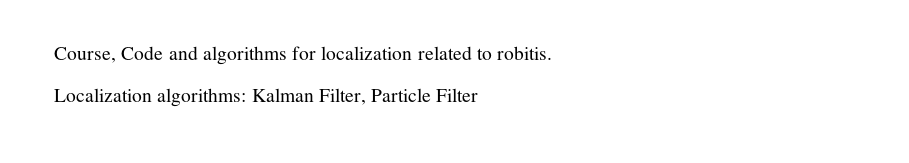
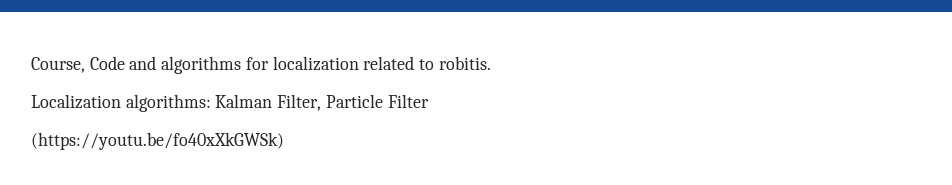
+ (https://youtu.be/fo40xXkGWSk)

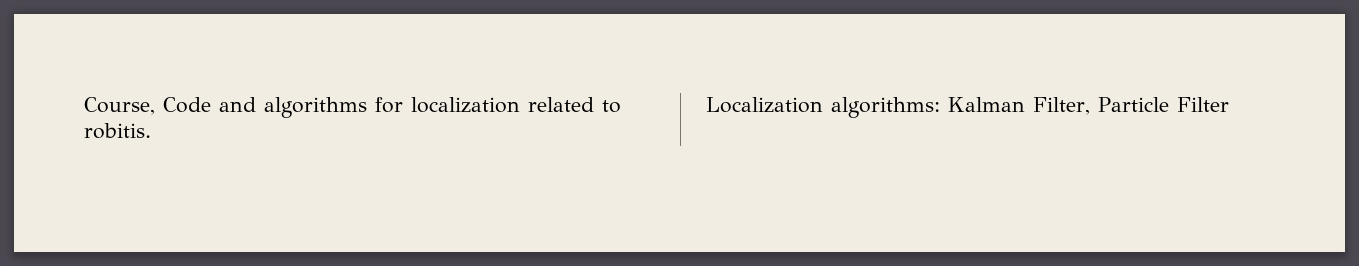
- (https://youtu.be/fo40xXkGWSk)

